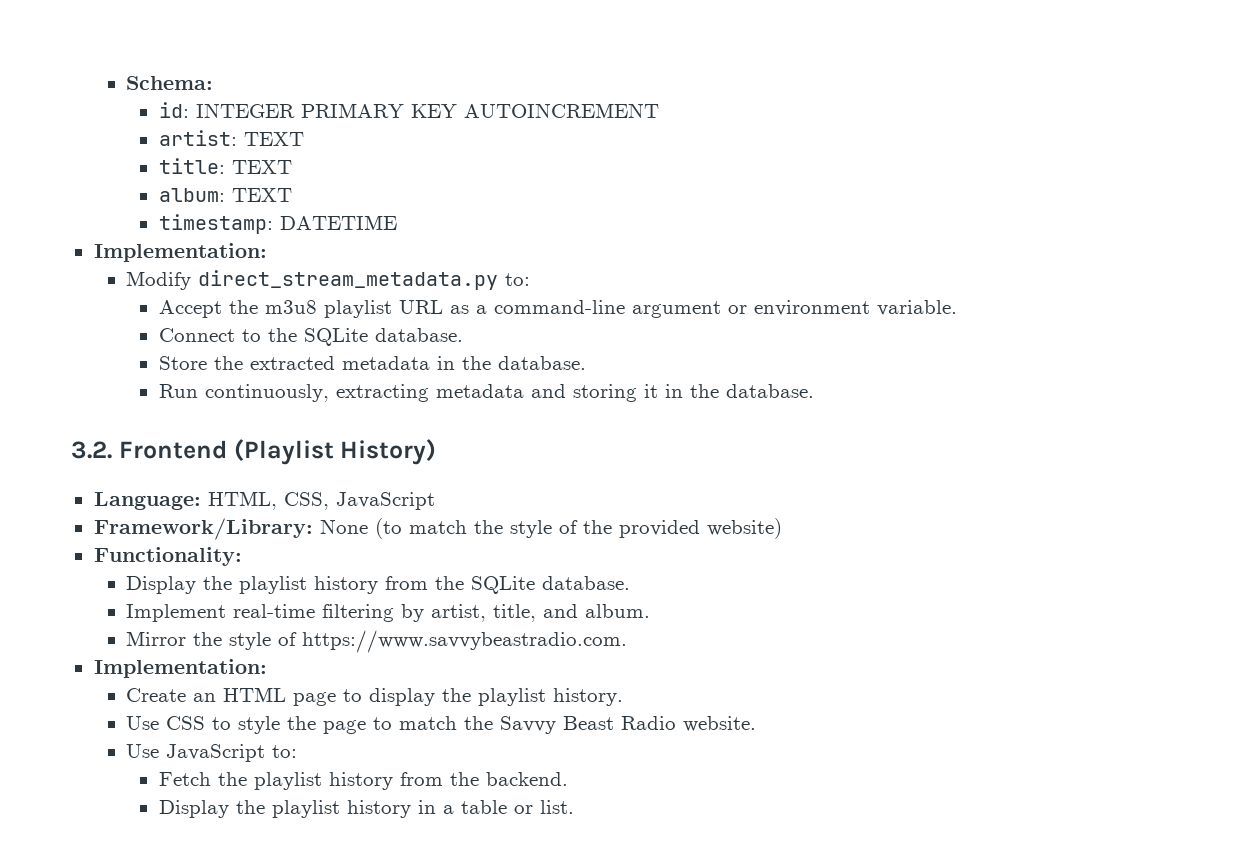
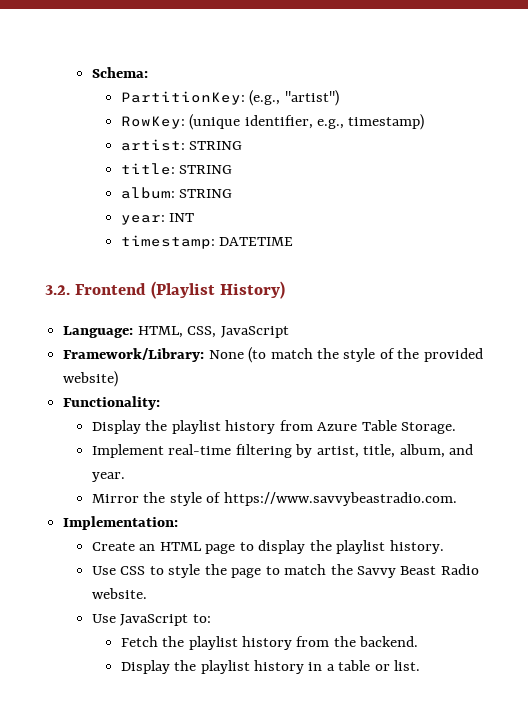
- id: INTEGER PRIMARY KEY AUTOINCREMENT
+ PartitionKey: (e.g., "artist")
+ RowKey: (unique identifier, e.g., timestamp)
- artist: TEXT
+ artist: STRING
- title: TEXT
+ title: STRING
- album: TEXT
+ album: STRING
+ year: INT
  timestamp: DATETIME
- Implementation:
- Modify direct_stream_metadata.py to:
- Accept the m3u8 playlist URL as a command-line argument or environment variable.
- Connect to the SQLite database.
- Store the extracted metadata in the database.
- Run continuously, extracting metadata and storing it in the database.
- Display the playlist history from the SQLite database.
+ Display the playlist history from Azure Table Storage.
- Implement real-time filtering by artist, title, and album.
+ Implement real-time filtering by artist, title, album, and year.

